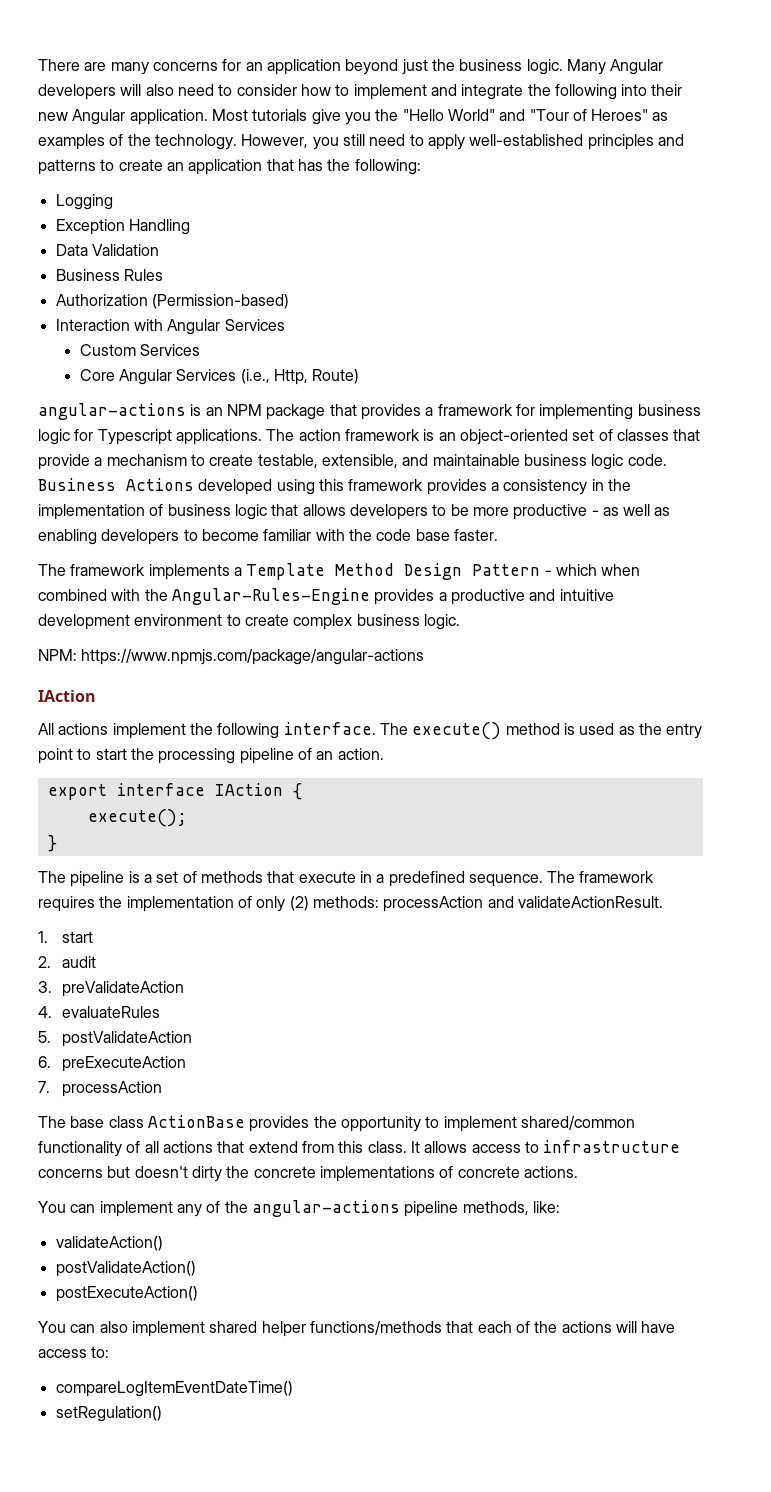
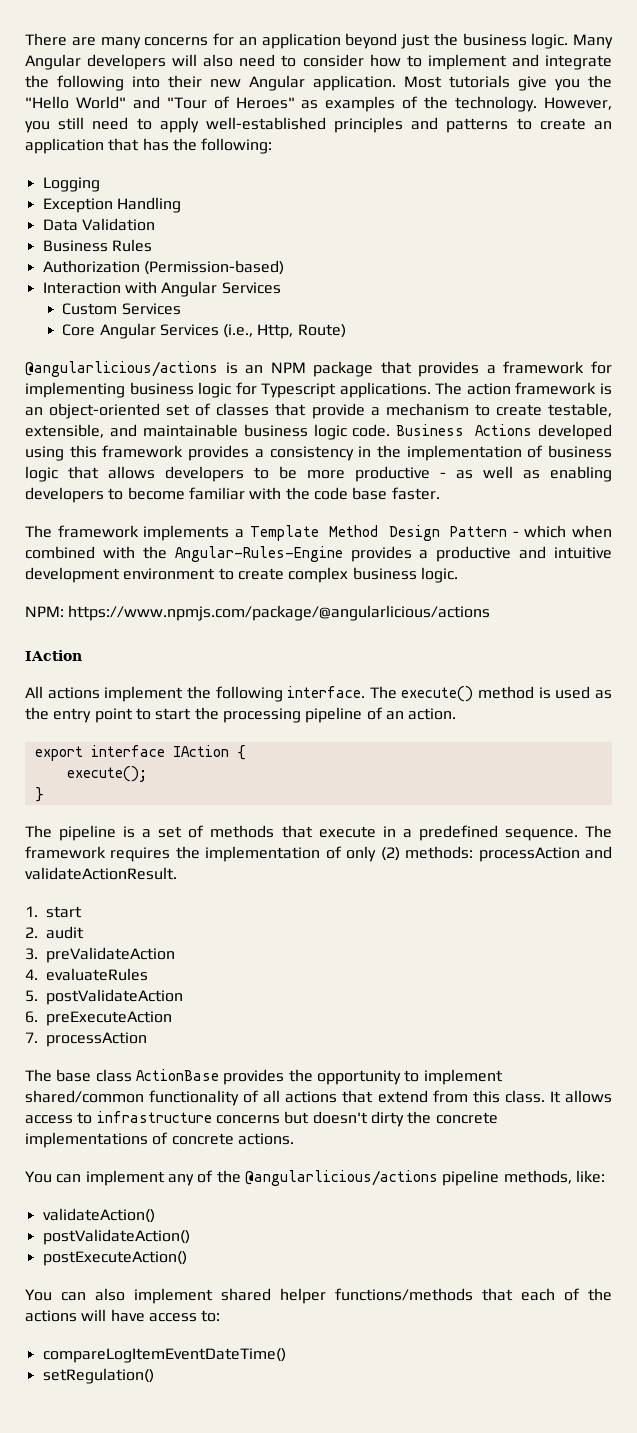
- angular-actions is an NPM package that provides a framework for implementing business logic for Typescript applications.
+ @angularlicious/actions is an NPM package that provides a framework for implementing business logic for Typescript applications.
- NPM: https://www.npmjs.com/package/angular-actions
+ NPM: https://www.npmjs.com/package/@angularlicious/actions
- You can implement any of the angular-actions pipeline methods, like:
+ You can implement any of the @angularlicious/actions pipeline methods, like:

